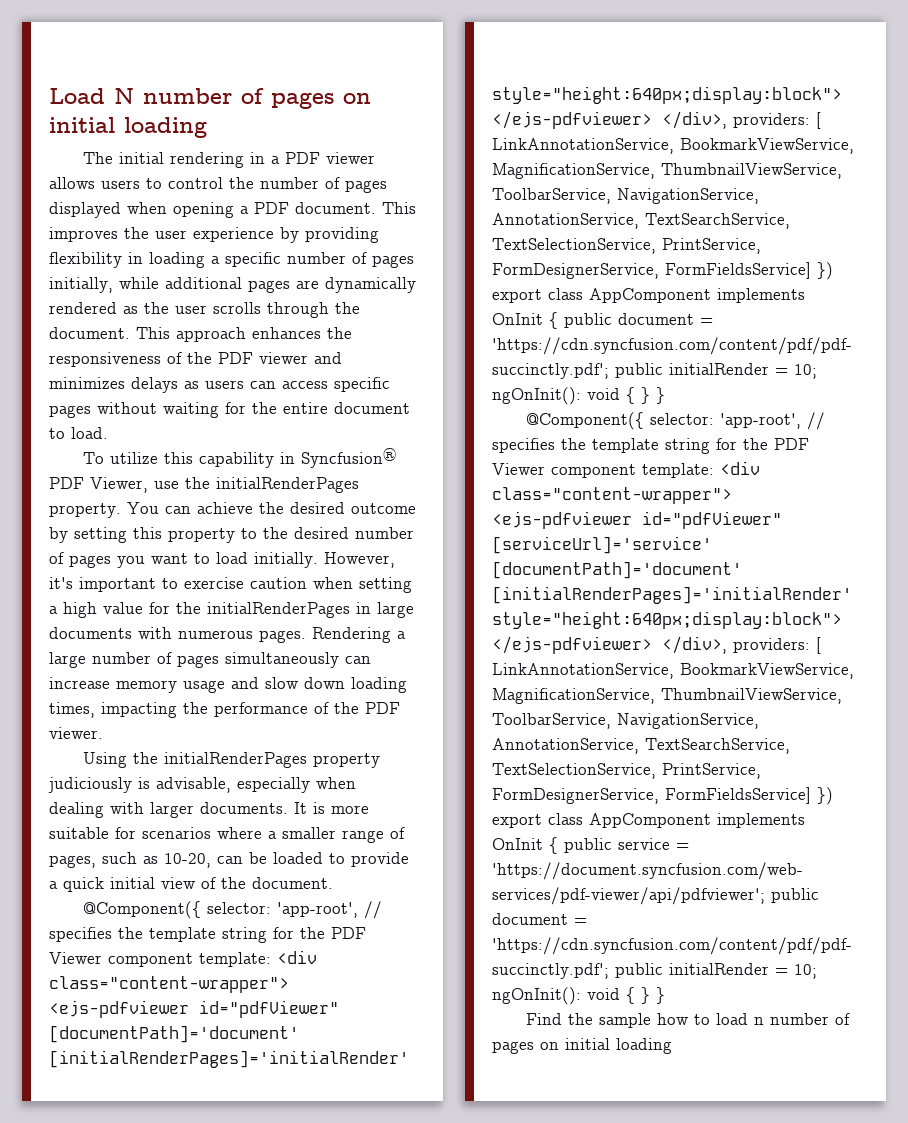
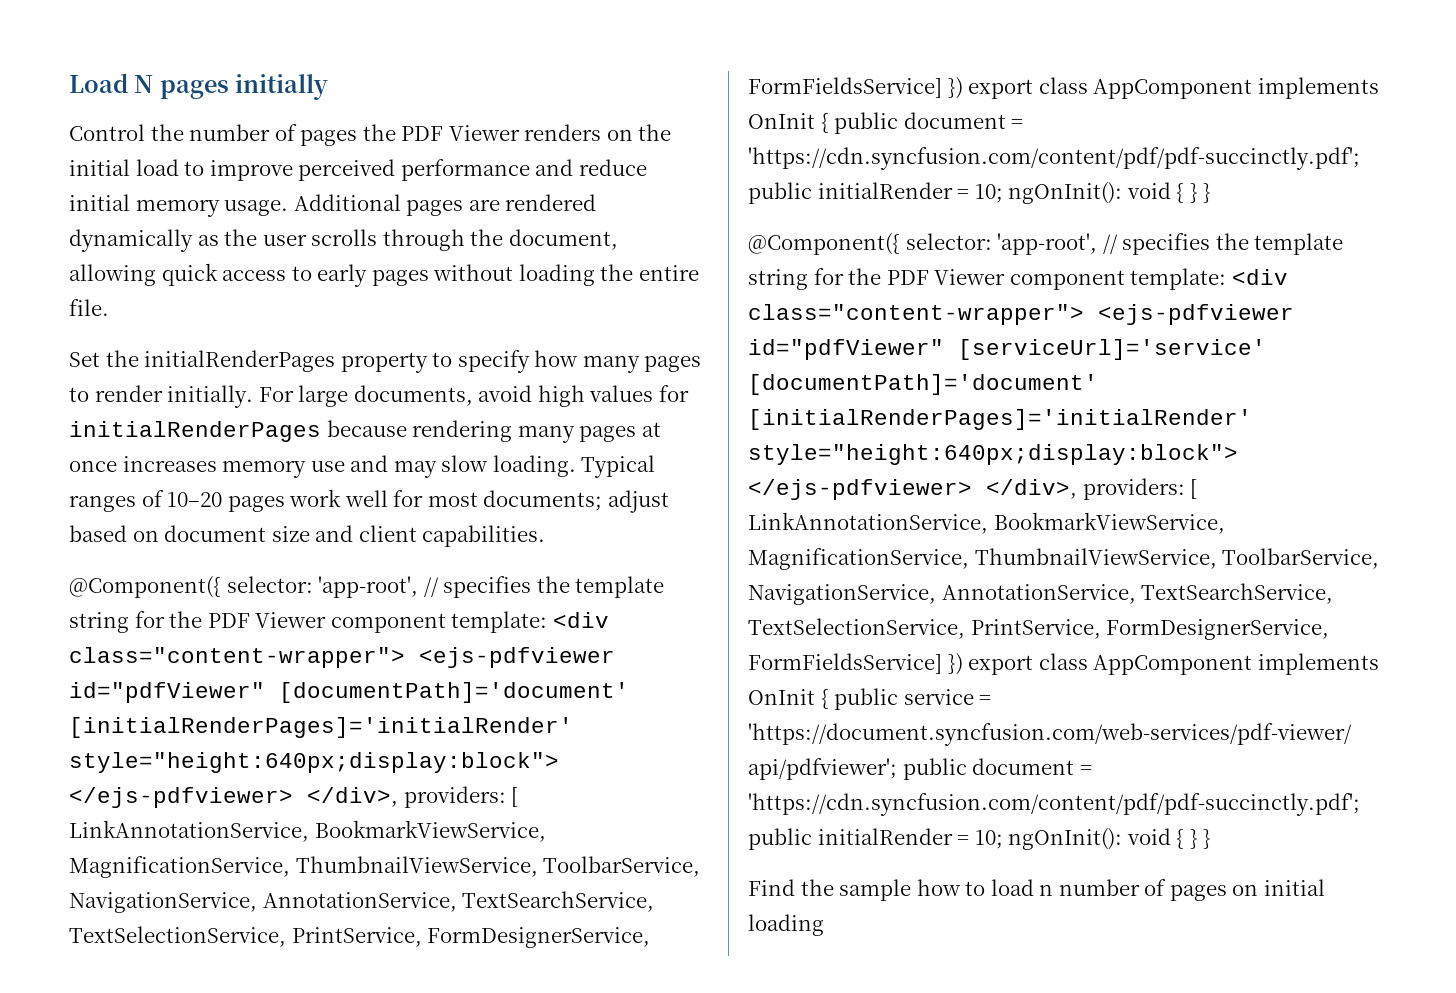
- Load N number of pages on initial loading
- The initial rendering in a PDF viewer allows users to control the number of pages displayed when opening a PDF document. This improves the user experience by providing flexibility in loading a specific number of pages initially, while additional pages are dynamically rendered as the user scrolls through the document. This approach enhances the responsiveness of the PDF viewer and minimizes delays as users can access specific pages without waiting for the entire document to load.
- To utilize this capability in Syncfusion® PDF Viewer, use the initialRenderPages property. You can achieve the desired outcome by setting this property to the desired number of pages you want to load initially. However, it's important to exercise caution when setting a high value for the initialRenderPages in large documents with numerous pages. Rendering a large number of pages simultaneously can increase memory usage and slow down loading times, impacting the performance of the PDF viewer.
- Using the initialRenderPages property judiciously is advisable, especially when dealing with larger documents. It is more suitable for scenarios where a smaller range of pages, such as 10-20, can be loaded to provide a quick initial view of the document.
+ Load N pages initially
+ Control the number of pages the PDF Viewer renders on the initial load to improve perceived performance and reduce initial memory usage. Additional pages are rendered dynamically as the user scrolls through the document, allowing quick access to early pages without loading the entire file.
+ Set the initialRenderPages property to specify how many pages to render initially. For large documents, avoid high values for initialRenderPages because rendering many pages at once increases memory use and may slow loading. Typical ranges of 10–20 pages work well for most documents; adjust based on document size and client capabilities.

